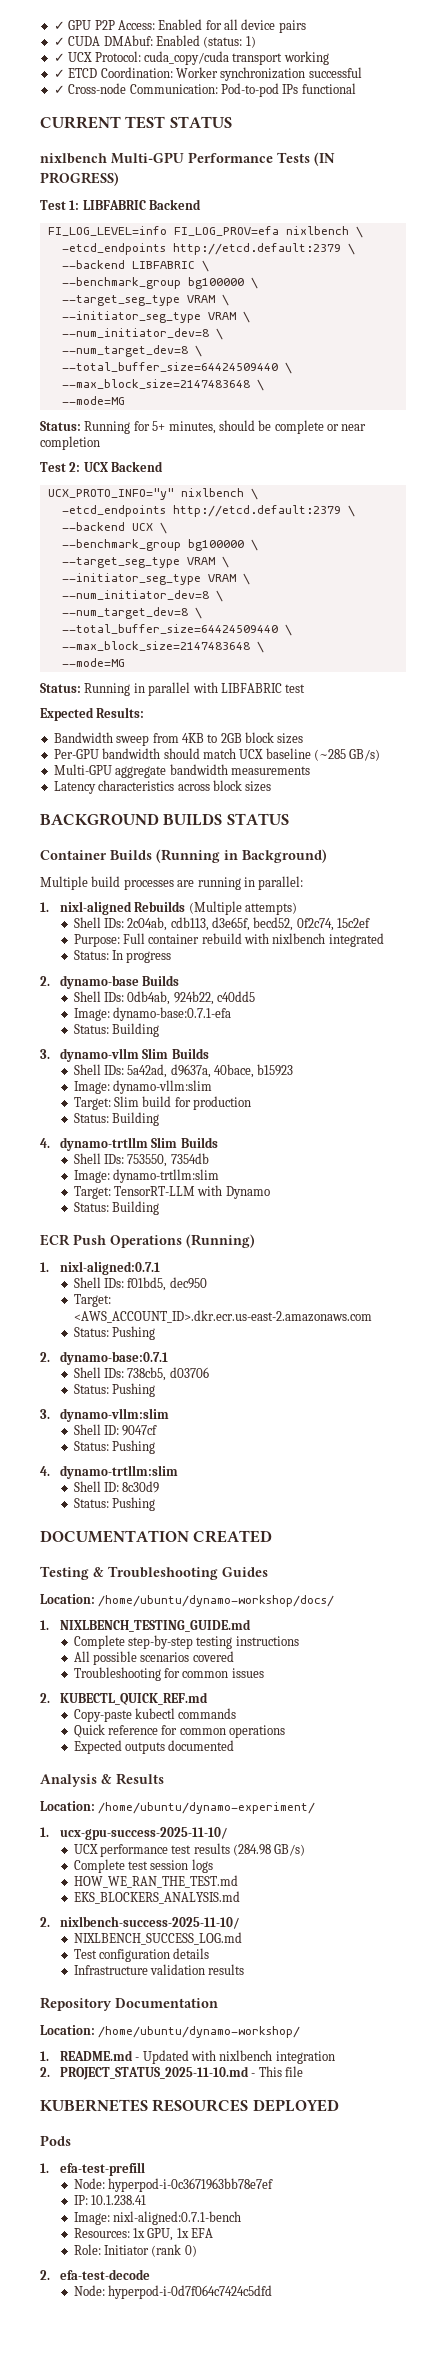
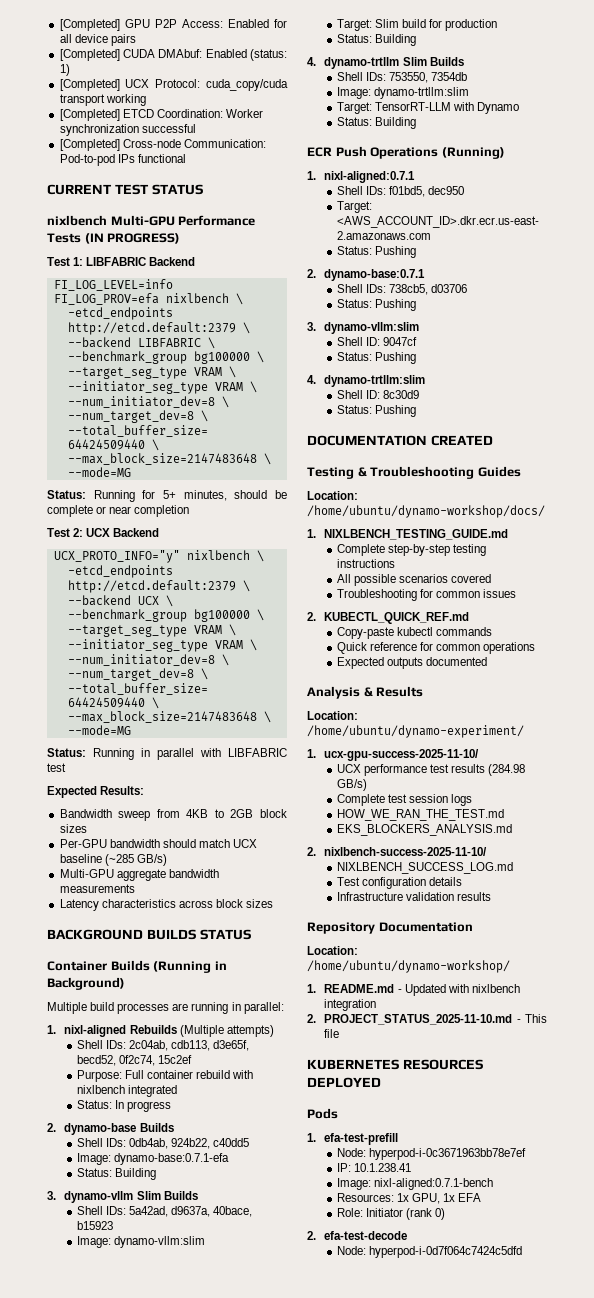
- ✓ GPU P2P Access: Enabled for all device pairs
+ [Completed] GPU P2P Access: Enabled for all device pairs
- ✓ CUDA DMAbuf: Enabled (status: 1)
+ [Completed] CUDA DMAbuf: Enabled (status: 1)
- ✓ UCX Protocol: cuda_copy/cuda transport working
+ [Completed] UCX Protocol: cuda_copy/cuda transport working
- ✓ ETCD Coordination: Worker synchronization successful
+ [Completed] ETCD Coordination: Worker synchronization successful
- ✓ Cross-node Communication: Pod-to-pod IPs functional
+ [Completed] Cross-node Communication: Pod-to-pod IPs functional

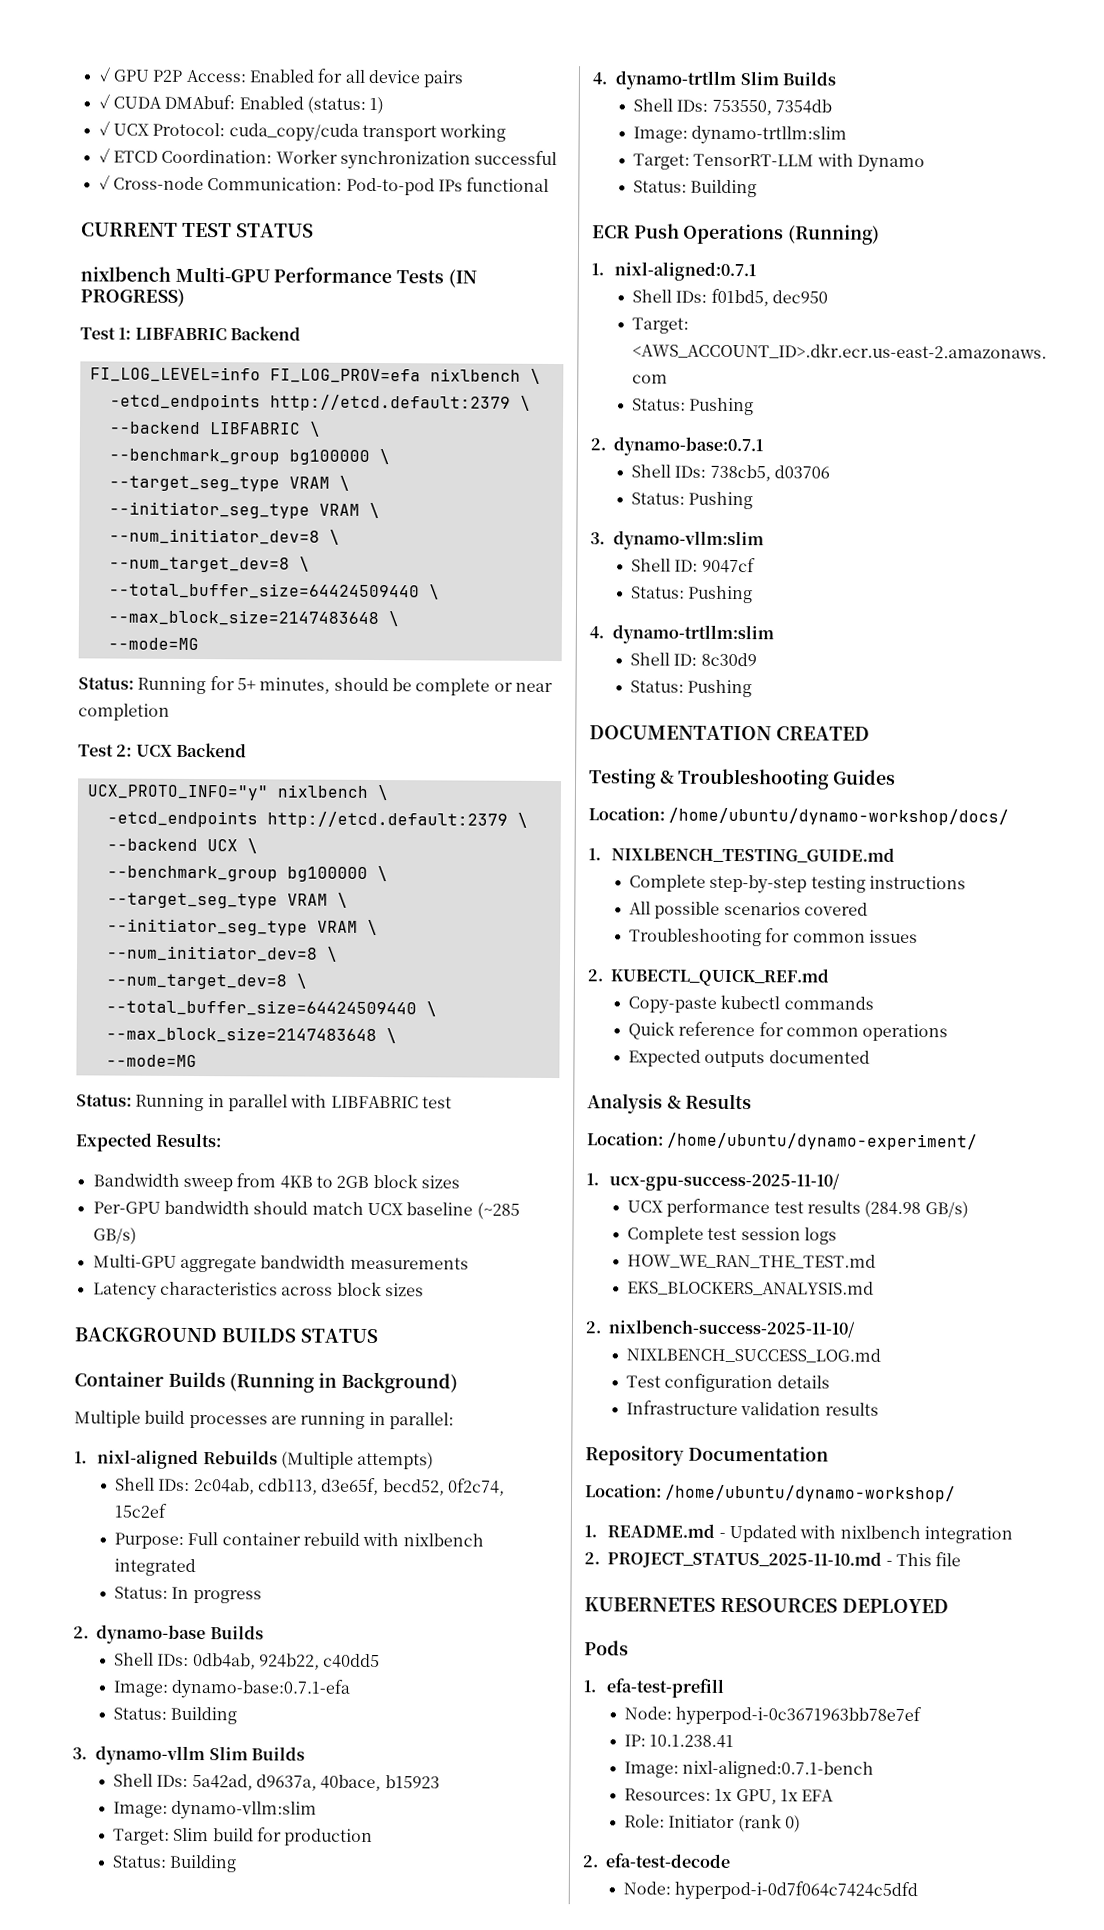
- [Completed] GPU P2P Access: Enabled for all device pairs
+ ✓ GPU P2P Access: Enabled for all device pairs
- [Completed] CUDA DMAbuf: Enabled (status: 1)
+ ✓ CUDA DMAbuf: Enabled (status: 1)
- [Completed] UCX Protocol: cuda_copy/cuda transport working
+ ✓ UCX Protocol: cuda_copy/cuda transport working
- [Completed] ETCD Coordination: Worker synchronization successful
+ ✓ ETCD Coordination: Worker synchronization successful
- [Completed] Cross-node Communication: Pod-to-pod IPs functional
+ ✓ Cross-node Communication: Pod-to-pod IPs functional

